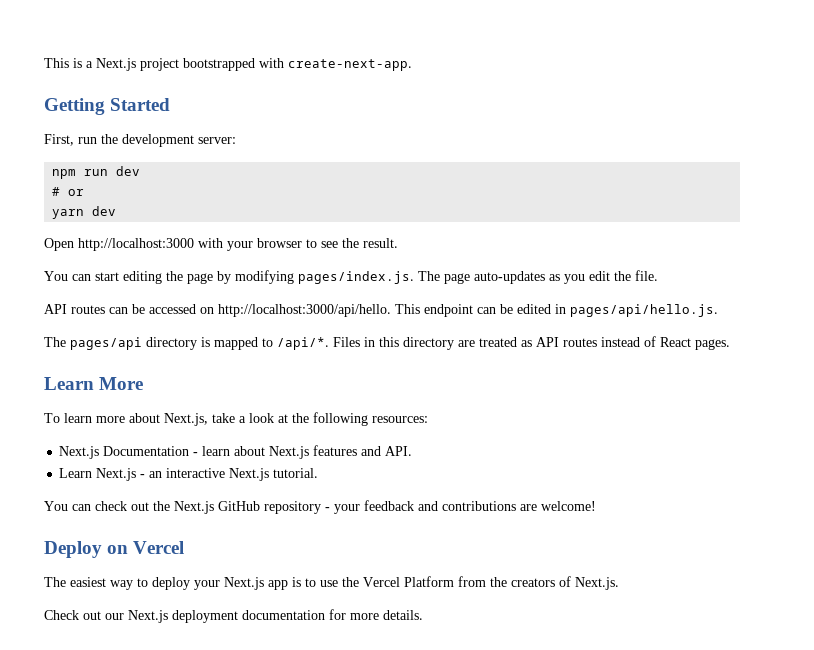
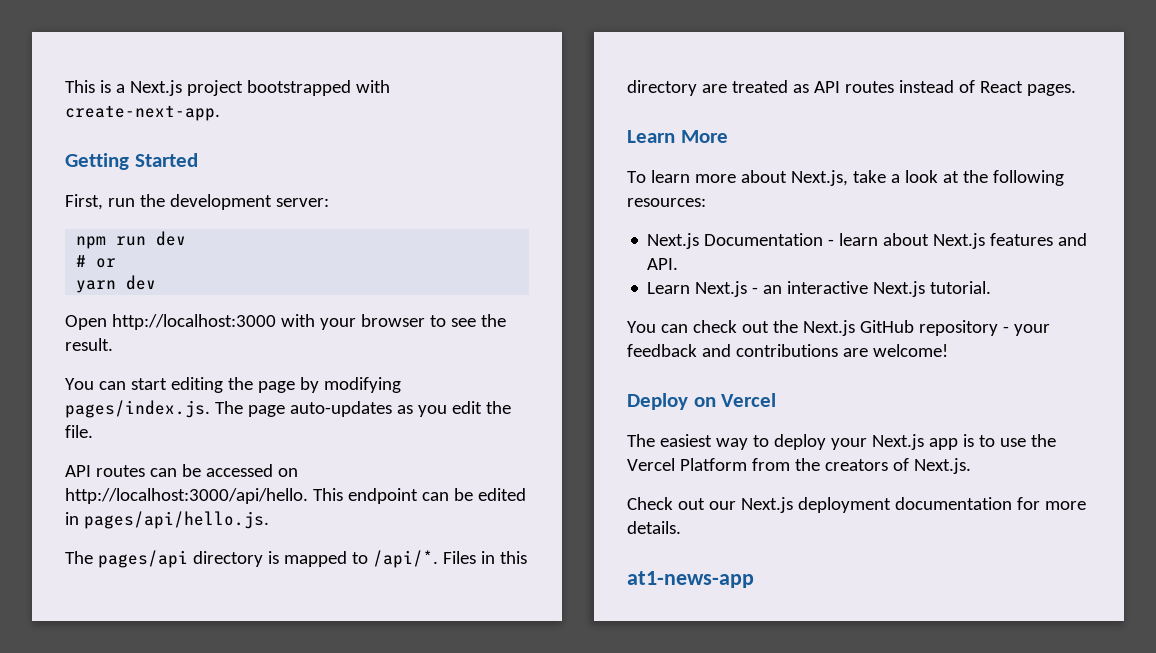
+ at1-news-app

